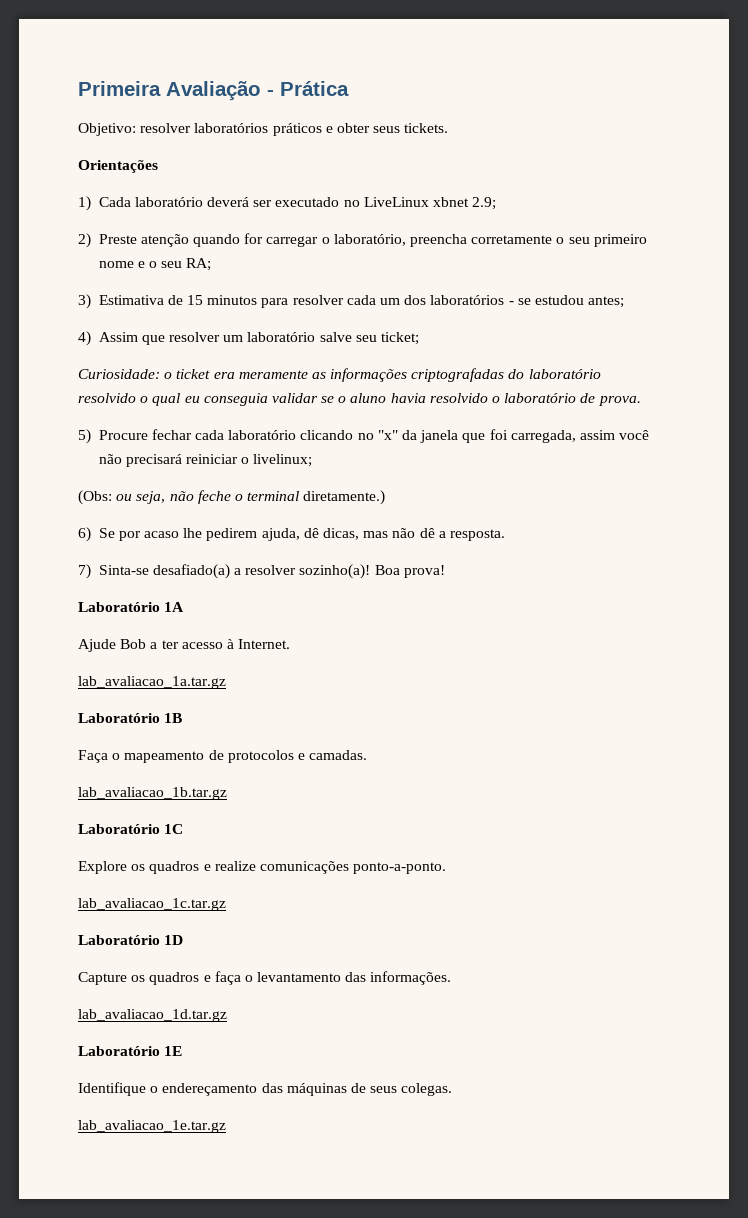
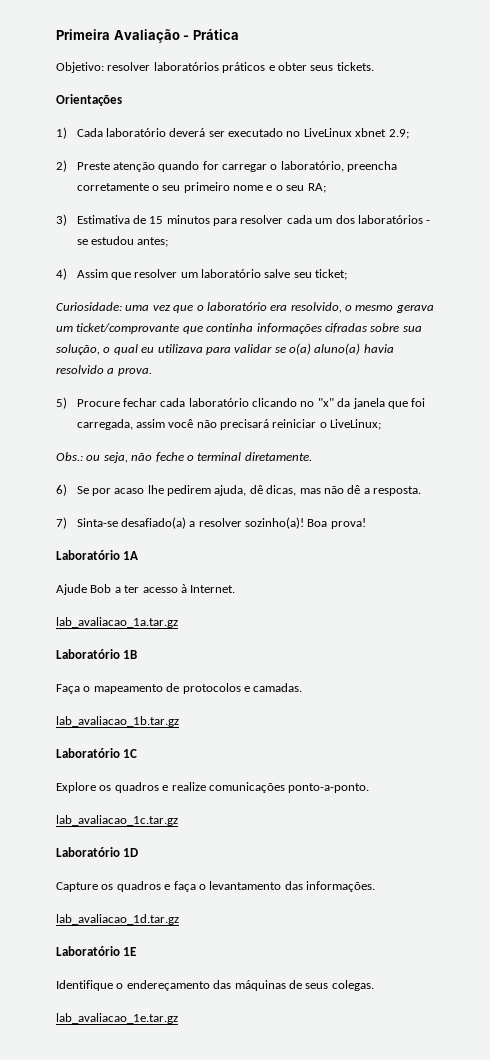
- Curiosidade: o ticket era meramente as informações criptografadas do laboratório resolvido o qual eu conseguia validar se o aluno havia resolvido o laboratório de prova.
+ Curiosidade: uma vez que o laboratório era resolvido, o mesmo gerava um ticket/comprovante que continha informações cifradas sobre sua solução, o qual eu utilizava para validar se o(a) aluno(a) havia resolvido a prova.
- 5) Procure fechar cada laboratório clicando no "x" da janela que foi carregada, assim você não precisará reiniciar o livelinux;
- (Obs: ou seja, não feche o terminal diretamente.)
+ 5) Procure fechar cada laboratório clicando no "x" da janela que foi carregada, assim você não precisará reiniciar o LiveLinux;
+ Obs.: ou seja, não feche o terminal diretamente.

